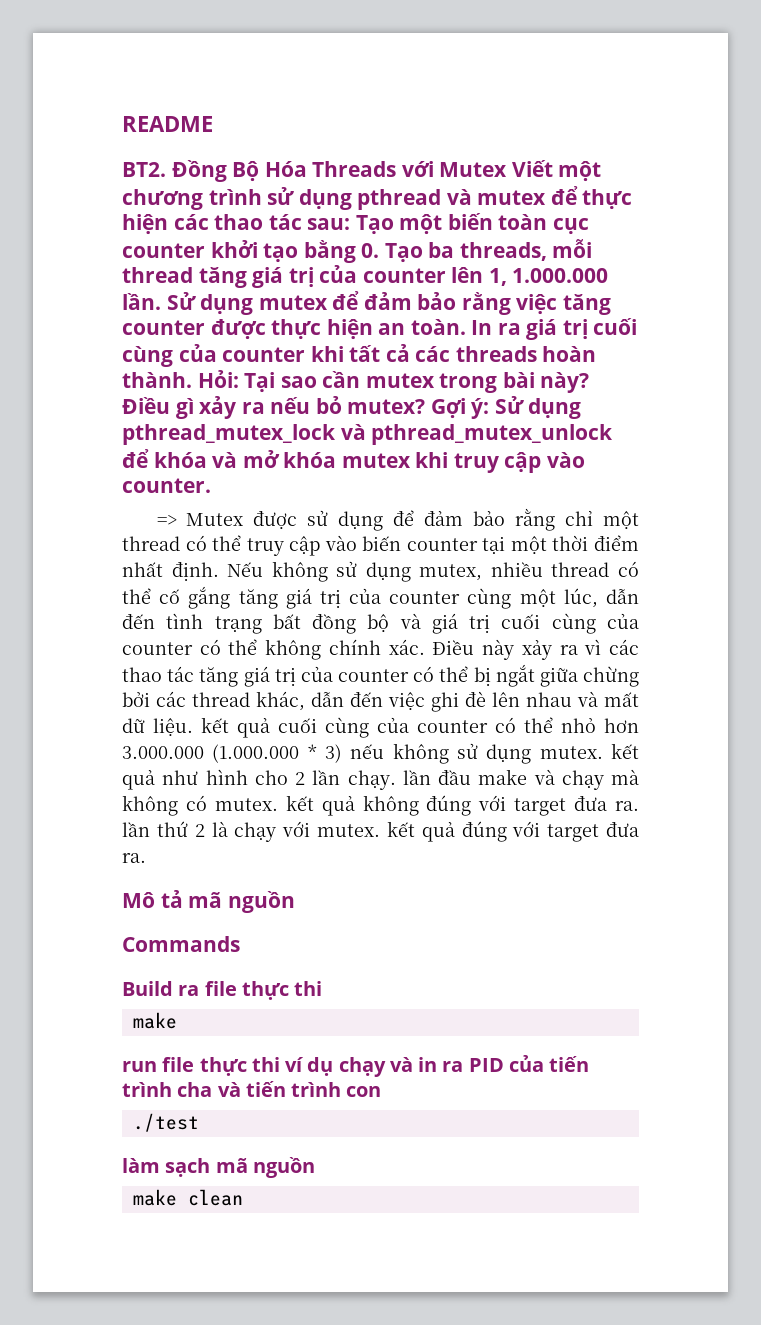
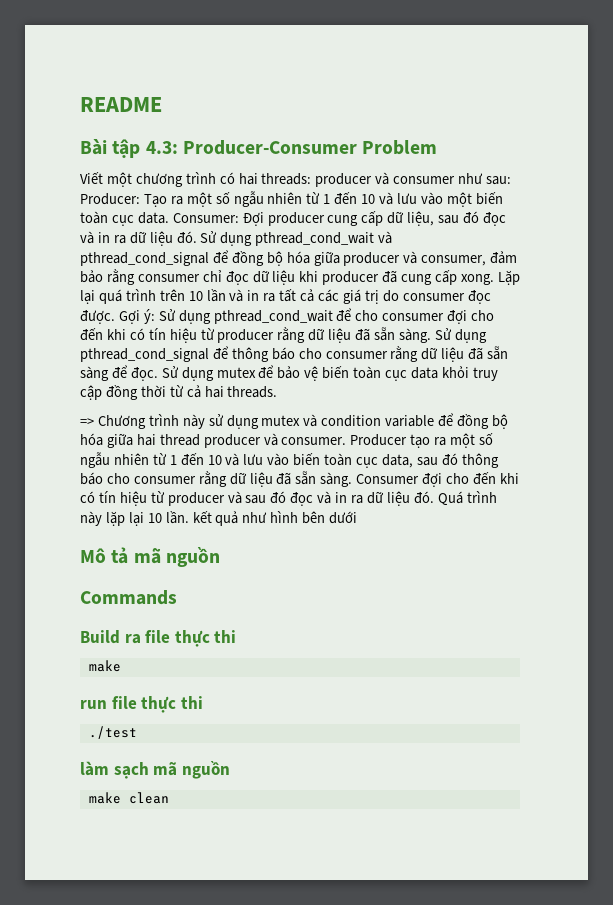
- BT2. Đồng Bộ Hóa Threads với Mutex Viết một chương trình sử dụng pthread và mutex để thực hiện các thao tác sau: Tạo một biến toàn cục counter khởi tạo bằng 0. Tạo ba threads, mỗi thread tăng giá trị của counter lên 1, 1.000.000 lần. Sử dụng mutex để đảm bảo rằng việc tăng counter được thực hiện an toàn. In ra giá trị cuối cùng của counter khi tất cả các threads hoàn thành. Hỏi: Tại sao cần mutex trong bài này? Điều gì xảy ra nếu bỏ mutex? Gợi ý: Sử dụng pthread_mutex_lock và pthread_mutex_unlock để khóa và mở khóa mutex khi truy cập vào counter.
- => Mutex được sử dụng để đảm bảo rằng chỉ một thread có thể truy cập vào biến counter tại một thời điểm nhất định. Nếu không sử dụng mutex, nhiều thread có thể cố gắng tăng giá trị của counter cùng một lúc, dẫn đến tình trạng bất đồng bộ và giá trị cuối cùng của counter có thể không chính xác. Điều này xảy ra vì các thao tác tăng giá trị của counter có thể bị ngắt giữa chừng bởi các thread khác, dẫn đến việc ghi đè lên nhau và mất dữ liệu. kết quả cuối cùng của counter có thể nhỏ hơn 3.000.000 (1.000.000 * 3) nếu không sử dụng mutex. kết quả như hình cho 2 lần chạy. lần đầu make và chạy mà không có mutex. kết quả không đúng với target đưa ra. lần thứ 2 là chạy với mutex. kết quả đúng với target đưa ra.
+ Bài tập 4.3: Producer-Consumer Problem
+ Viết một chương trình có hai threads: producer và consumer như sau: Producer: Tạo ra một số ngẫu nhiên từ 1 đến 10 và lưu vào một biến toàn cục data. Consumer: Đợi producer cung cấp dữ liệu, sau đó đọc và in ra dữ liệu đó. Sử dụng pthread_cond_wait và pthread_cond_signal để đồng bộ hóa giữa producer và consumer, đảm bảo rằng consumer chỉ đọc dữ liệu khi producer đã cung cấp xong. Lặp lại quá trình trên 10 lần và in ra tất cả các giá trị do consumer đọc được. Gợi ý: Sử dụng pthread_cond_wait để cho consumer đợi cho đến khi có tín hiệu từ producer rằng dữ liệu đã sẵn sàng. Sử dụng pthread_cond_signal để thông báo cho consumer rằng dữ liệu đã sẵn sàng để đọc. Sử dụng mutex để bảo vệ biến toàn cục data khỏi truy cập đồng thời từ cả hai threads.
+ => Chương trình này sử dụng mutex và condition variable để đồng bộ hóa giữa hai thread producer và consumer. Producer tạo ra một số ngẫu nhiên từ 1 đến 10 và lưu vào biến toàn cục data, sau đó thông báo cho consumer rằng dữ liệu đã sẵn sàng. Consumer đợi cho đến khi có tín hiệu từ producer và sau đó đọc và in ra dữ liệu đó. Quá trình này lặp lại 10 lần. kết quả như hình bên dưới
- run file thực thi ví dụ chạy và in ra PID của tiến trình cha và tiến trình con
+ run file thực thi

